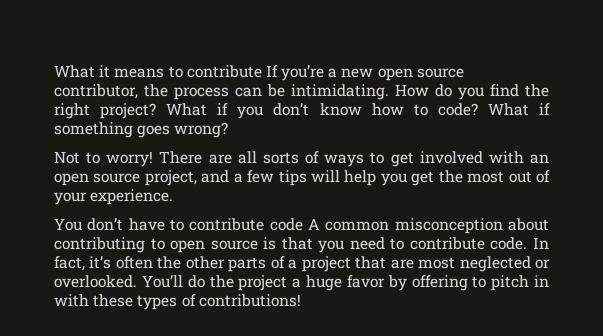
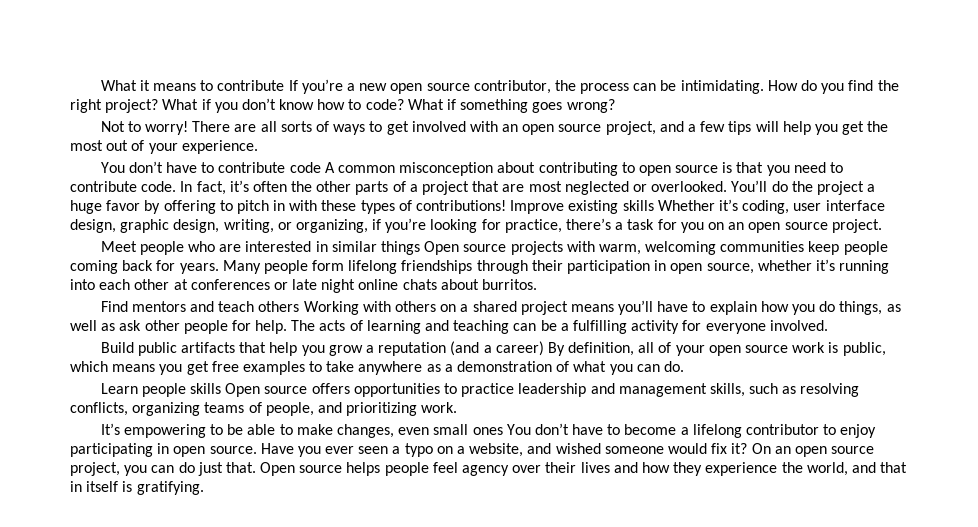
+ Improve existing skills Whether it’s coding, user interface design, graphic design, writing, or organizing, if you’re looking for practice, there’s a task for you on an open source project.
+ Meet people who are interested in similar things Open source projects with warm, welcoming communities keep people coming back for years. Many people form lifelong friendships through their participation in open source, whether it’s running into each other at conferences or late night online chats about burritos.
+ Find mentors and teach others Working with others on a shared project means you’ll have to explain how you do things, as well as ask other people for help. The acts of learning and teaching can be a fulfilling activity for everyone involved.
+ Build public artifacts that help you grow a reputation (and a career) By definition, all of your open source work is public, which means you get free examples to take anywhere as a demonstration of what you can do.
+ Learn people skills Open source offers opportunities to practice leadership and management skills, such as resolving conflicts, organizing teams of people, and prioritizing work.
+ It’s empowering to be able to make changes, even small ones You don’t have to become a lifelong contributor to enjoy participating in open source. Have you ever seen a typo on a website, and wished someone would fix it? On an open source project, you can do just that. Open source helps people feel agency over their lives and how they experience the world, and that in itself is gratifying.

